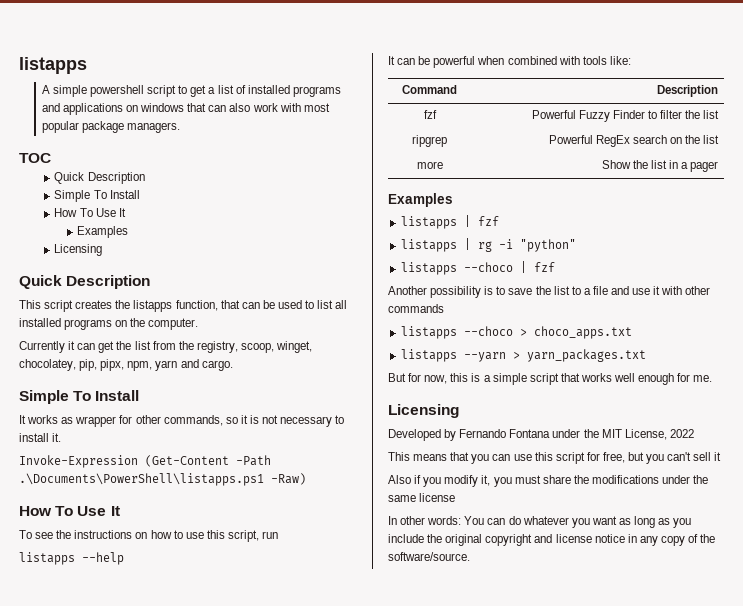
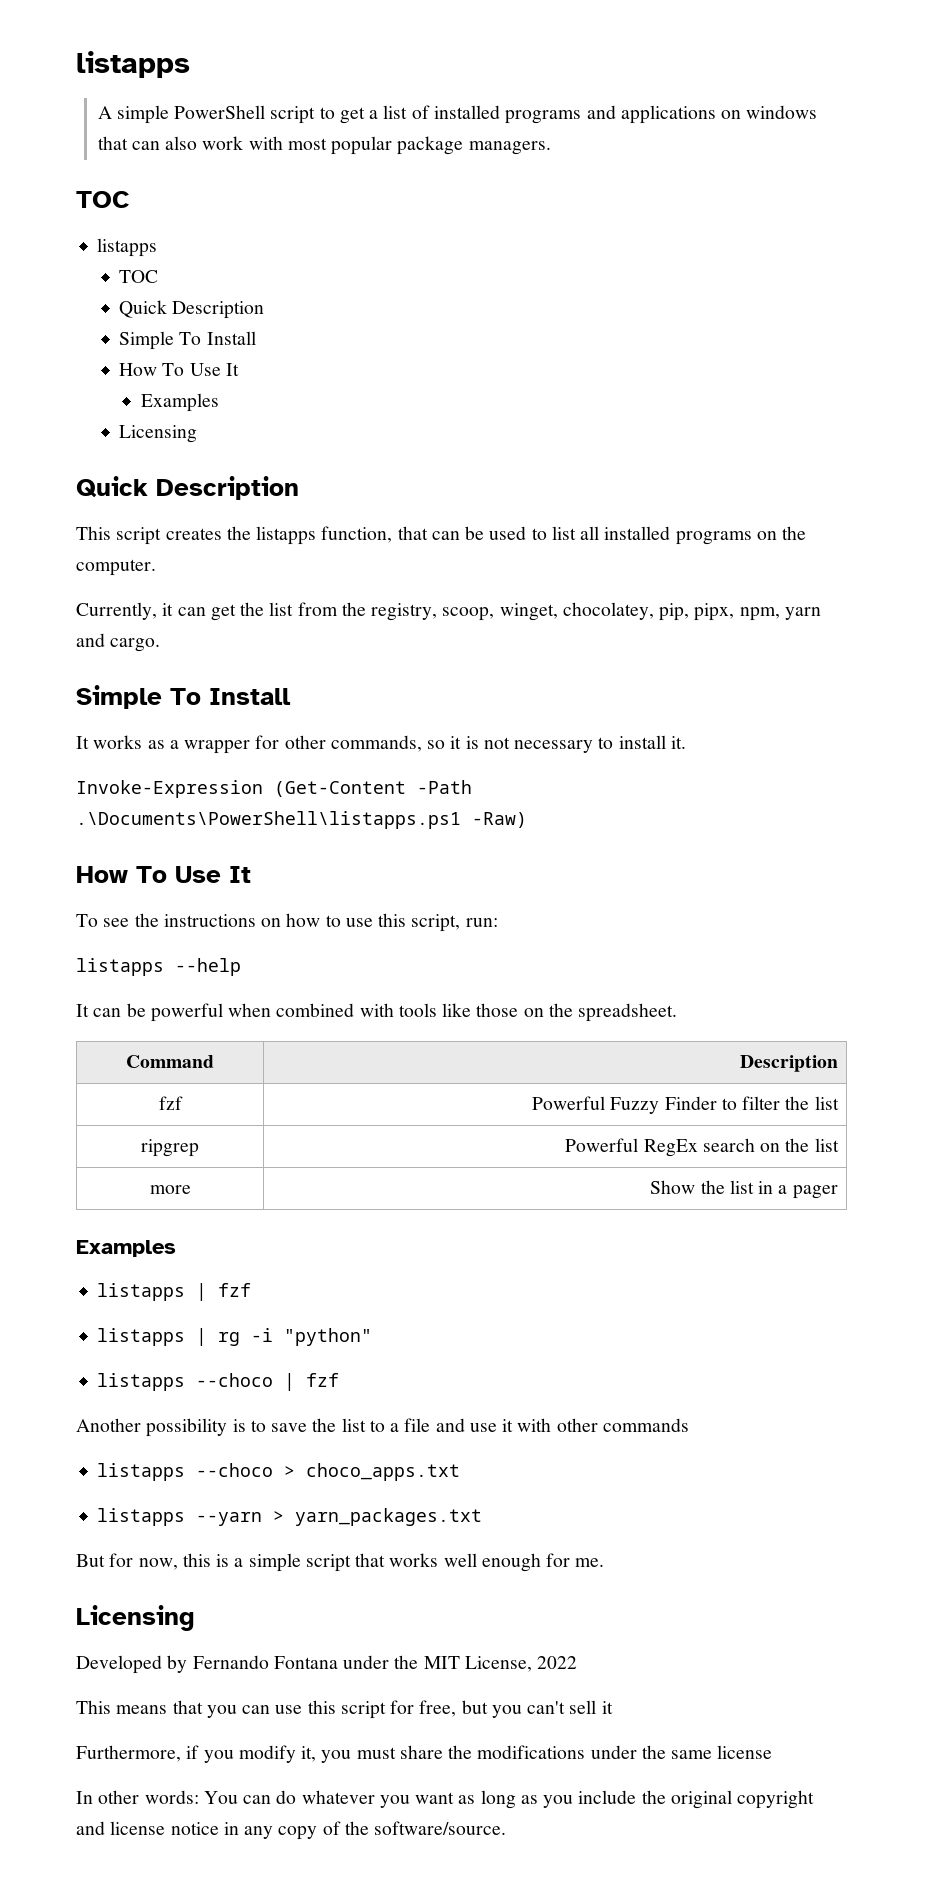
- A simple powershell script to get a list of installed programs and applications on windows that can also work with most popular package managers.
+ A simple PowerShell script to get a list of installed programs and applications on windows that can also work with most popular package managers.
+ TOC
+ listapps
- Currently it can get the list from the registry, scoop, winget, chocolatey, pip, pipx, npm, yarn and cargo.
+ Currently, it can get the list from the registry, scoop, winget, chocolatey, pip, pipx, npm, yarn and cargo.
- It works as wrapper for other commands, so it is not necessary to install it.
+ It works as a wrapper for other commands, so it is not necessary to install it.
- To see the instructions on how to use this script, run
+ To see the instructions on how to use this script, run:
- It can be powerful when combined with tools like:
+ It can be powerful when combined with tools like those on the spreadsheet.
- Also if you modify it, you must share the modifications under the same license
+ Furthermore, if you modify it, you must share the modifications under the same license

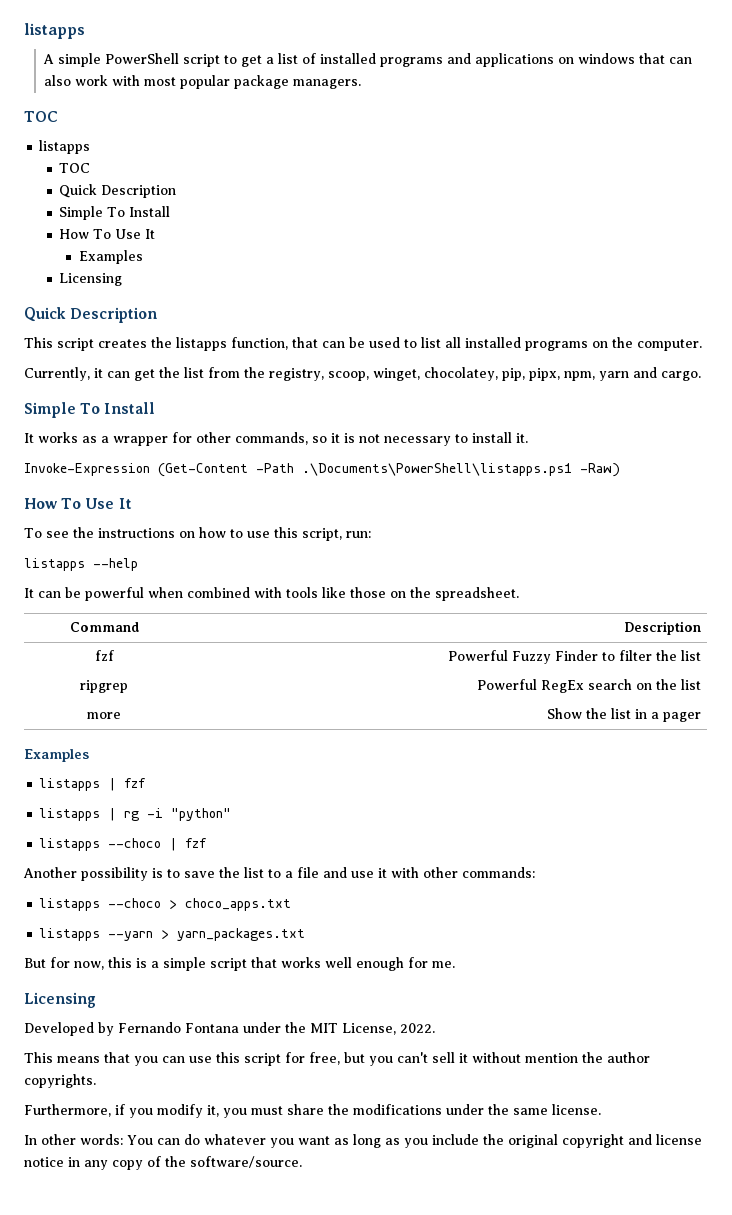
- Another possibility is to save the list to a file and use it with other commands
+ Another possibility is to save the list to a file and use it with other commands:
- Developed by Fernando Fontana under the MIT License, 2022
+ Developed by Fernando Fontana under the MIT License, 2022.
- This means that you can use this script for free, but you can't sell it
+ This means that you can use this script for free, but you can't sell it without mention the author copyrights.
- Furthermore, if you modify it, you must share the modifications under the same license
+ Furthermore, if you modify it, you must share the modifications under the same license.

